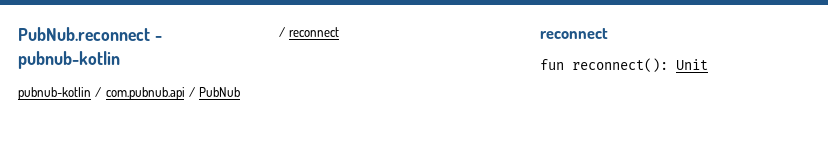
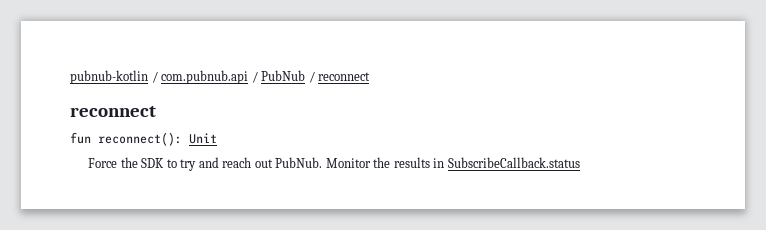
- PubNub.reconnect - pubnub-kotlin
+ Force the SDK to try and reach out PubNub. Monitor the results in SubscribeCallback.status

